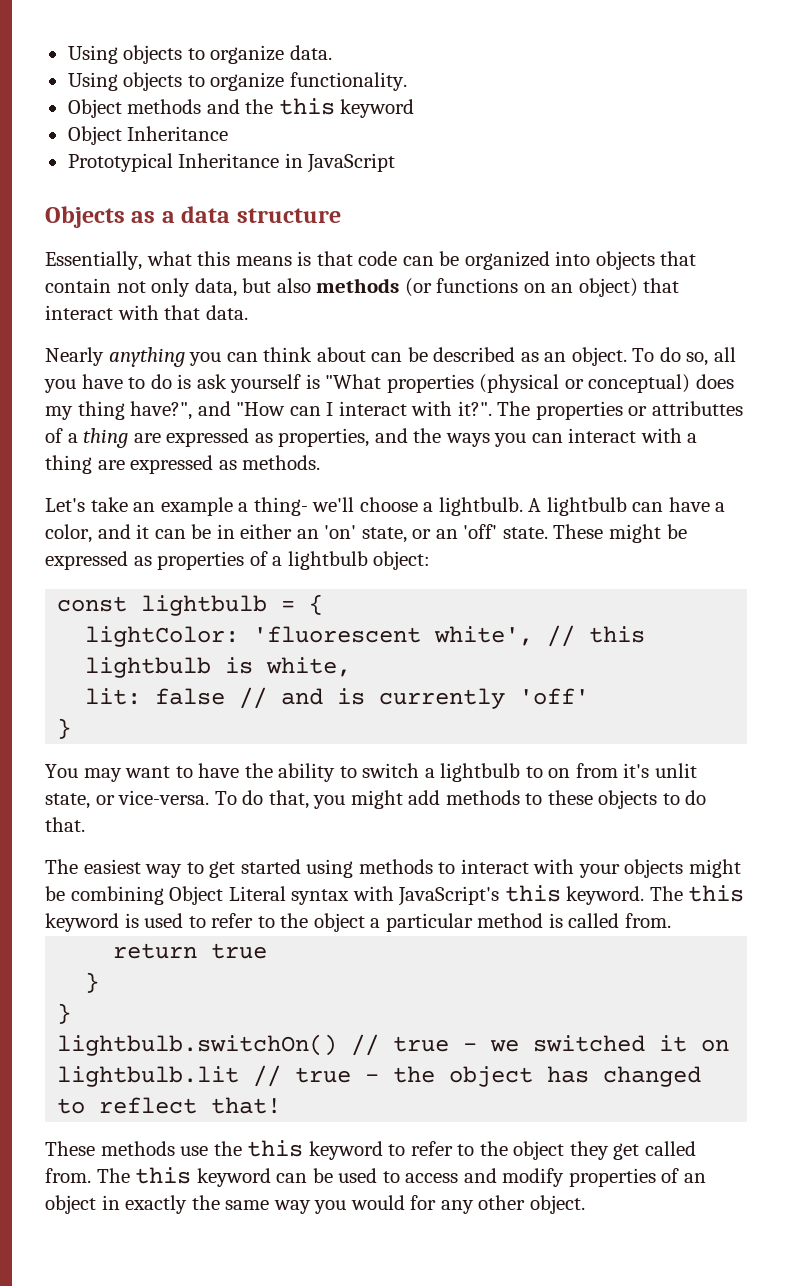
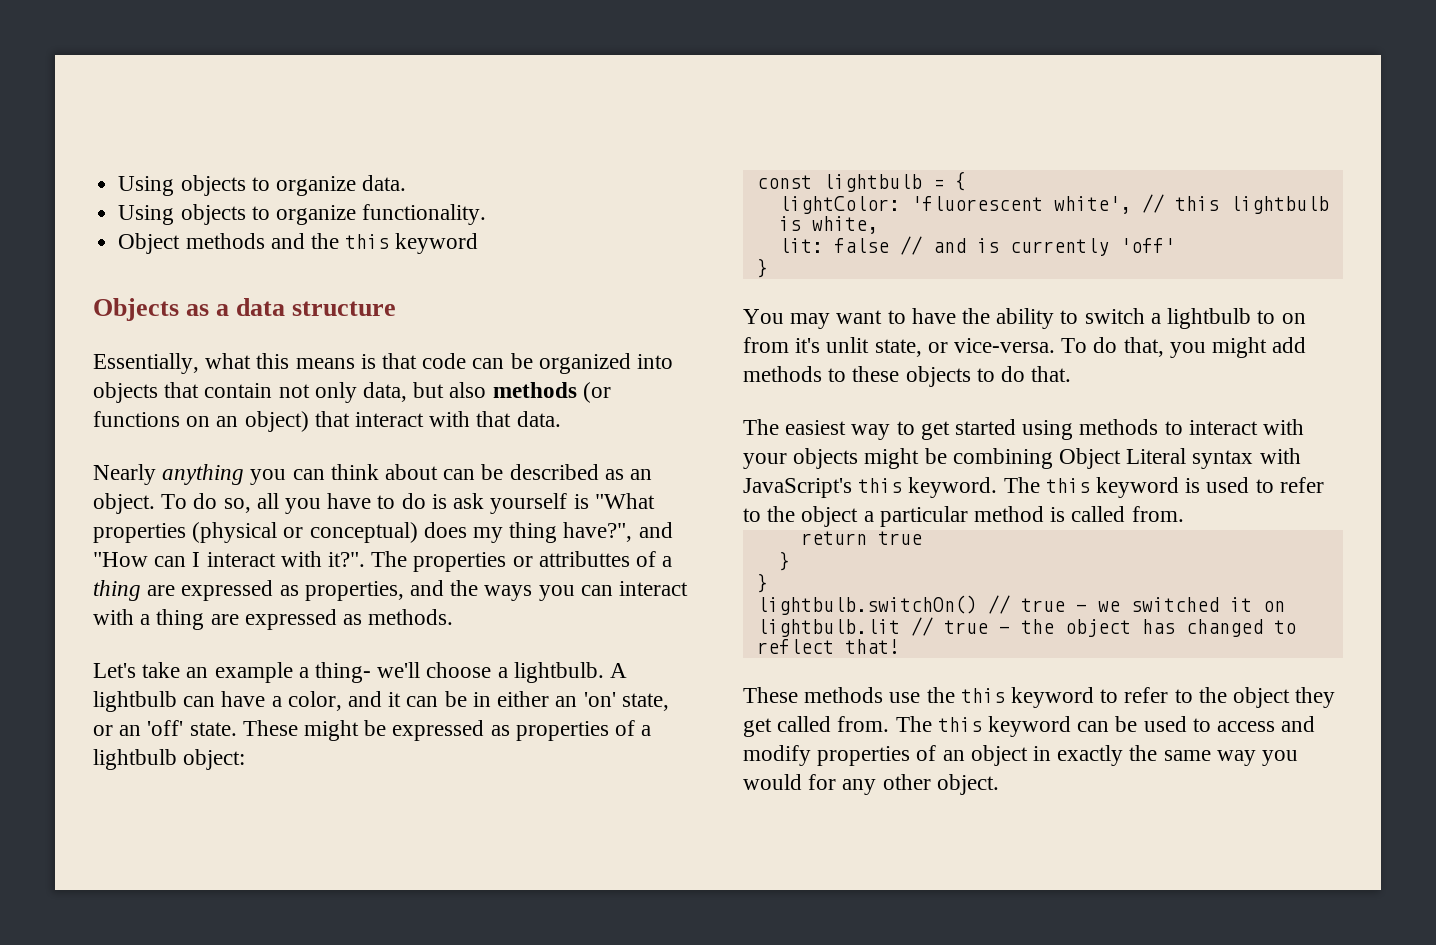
- Object Inheritance
- Prototypical Inheritance in JavaScript

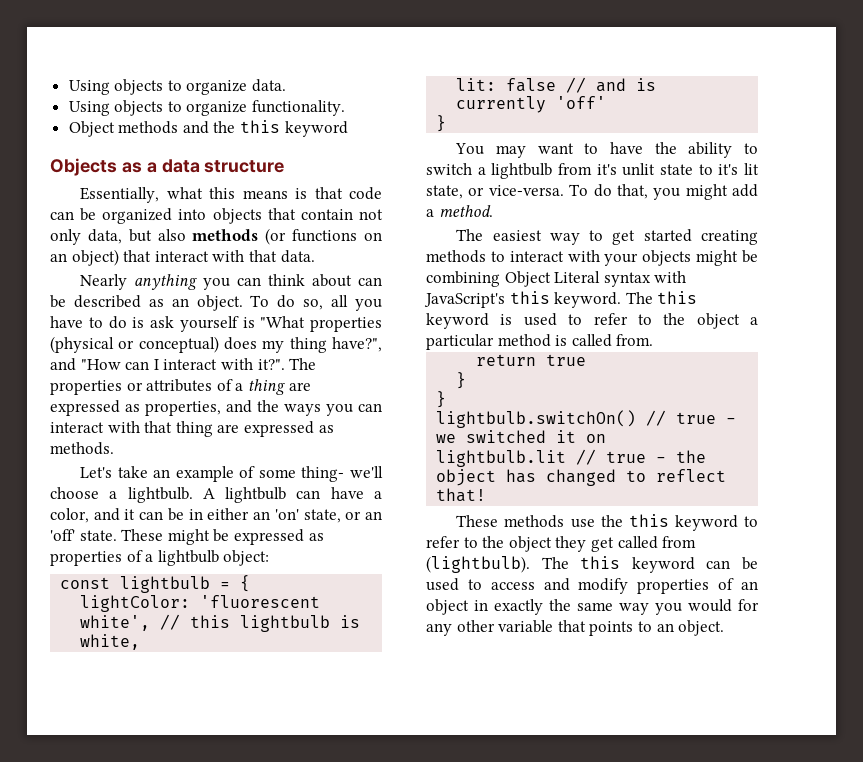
- The properties or attributtes of a thing are expressed as properties, and the ways you can interact with a thing are expressed as methods.
+ The properties or attributes of a thing are expressed as properties, and the ways you can interact with that thing are expressed as methods.
- Let's take an example a thing- we'll choose a lightbulb.
+ Let's take an example of some thing- we'll choose a lightbulb.
- You may want to have the ability to switch a lightbulb to on from it's unlit state, or vice-versa.
+ You may want to have the ability to switch a lightbulb from it's unlit state to it's lit state, or vice-versa.
- To do that, you might add methods to these objects to do that.
+ To do that, you might add a method.
- The easiest way to get started using methods to interact with your objects might be combining Object Literal syntax with JavaScript's this keyword.
+ The easiest way to get started creating methods to interact with your objects might be combining Object Literal syntax with JavaScript's this keyword.
- These methods use the this keyword to refer to the object they get called from.
+ These methods use the this keyword to refer to the object they get called from (lightbulb).
- The this keyword can be used to access and modify properties of an object in exactly the same way you would for any other object.
+ The this keyword can be used to access and modify properties of an object in exactly the same way you would for any other variable that points to an object.

